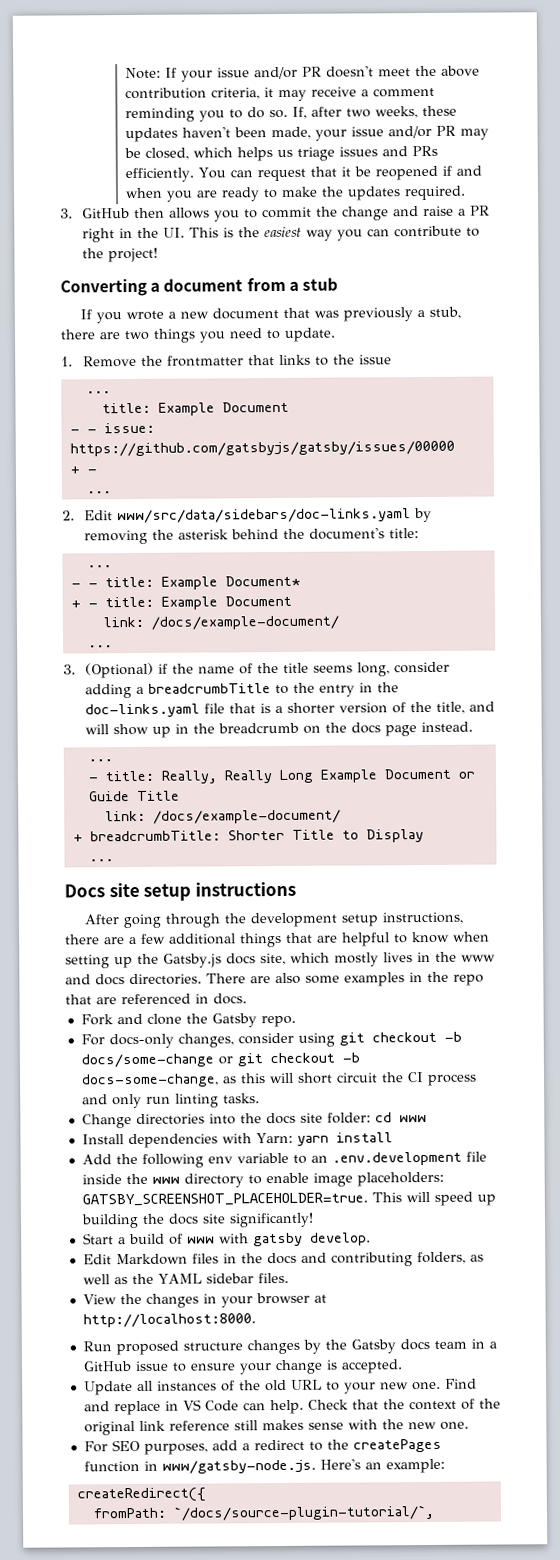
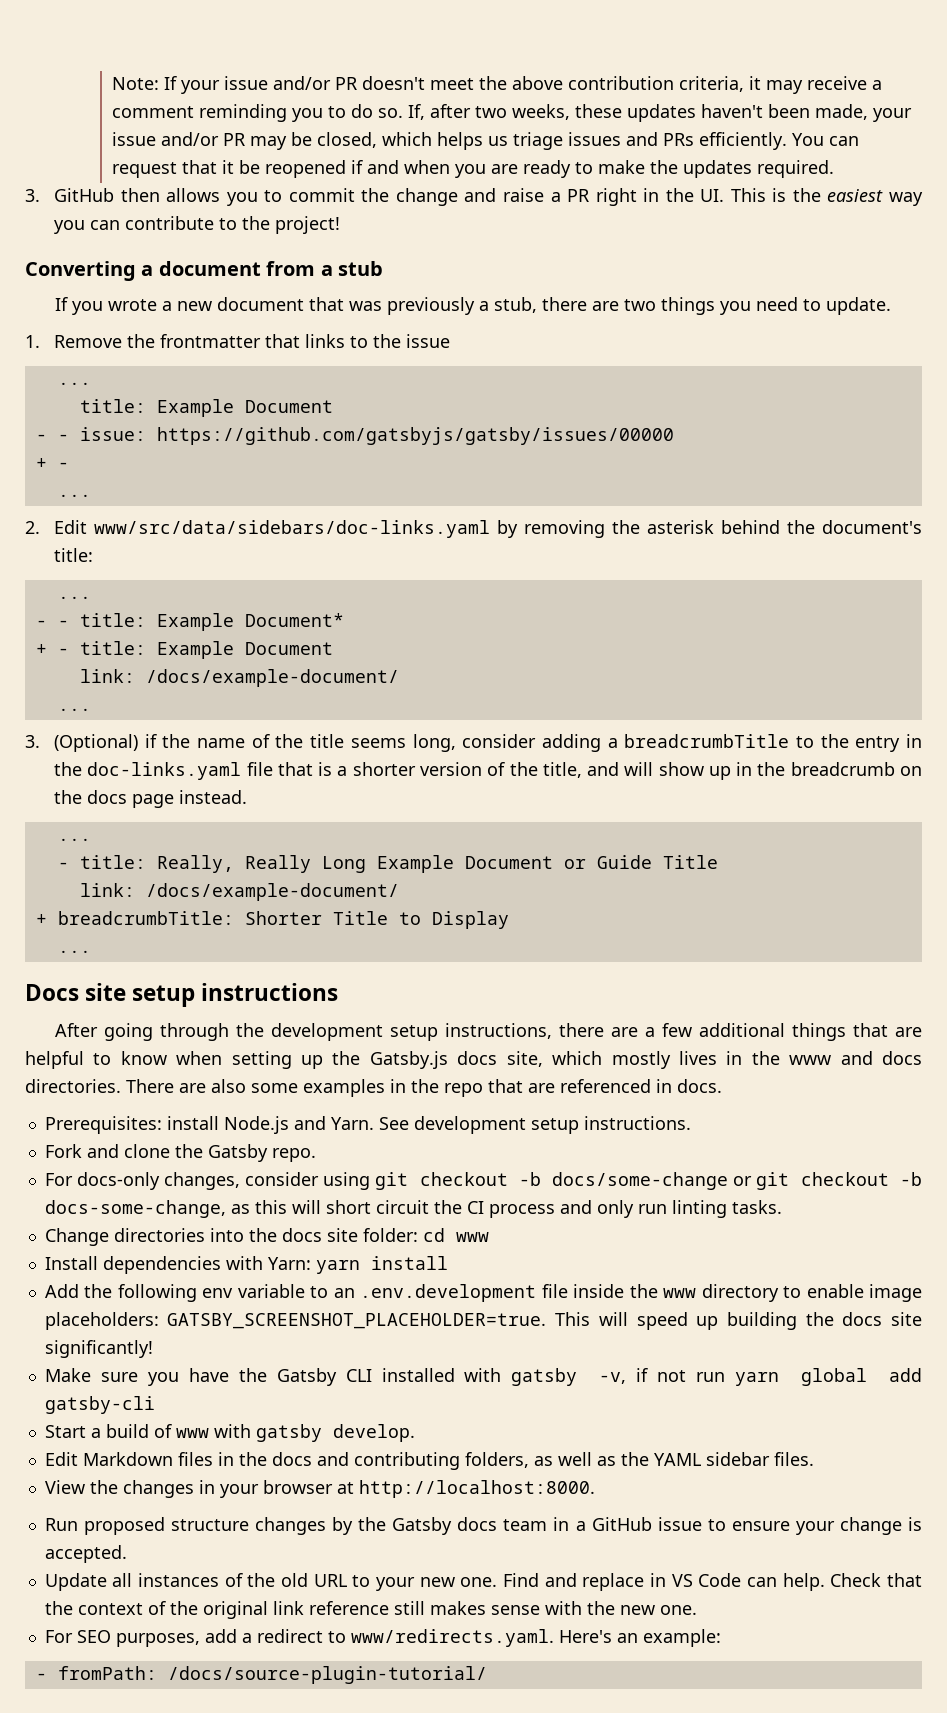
+ Prerequisites: install Node.js and Yarn. See development setup instructions.
+ Make sure you have the Gatsby CLI installed with gatsby -v, if not run yarn global add gatsby-cli
- For SEO purposes, add a redirect to the createPages function in www/gatsby-node.js. Here's an example:
+ For SEO purposes, add a redirect to www/redirects.yaml. Here's an example:
- createRedirect({
- fromPath: `/docs/source-plugin-tutorial/`,
+ - fromPath: /docs/source-plugin-tutorial/

